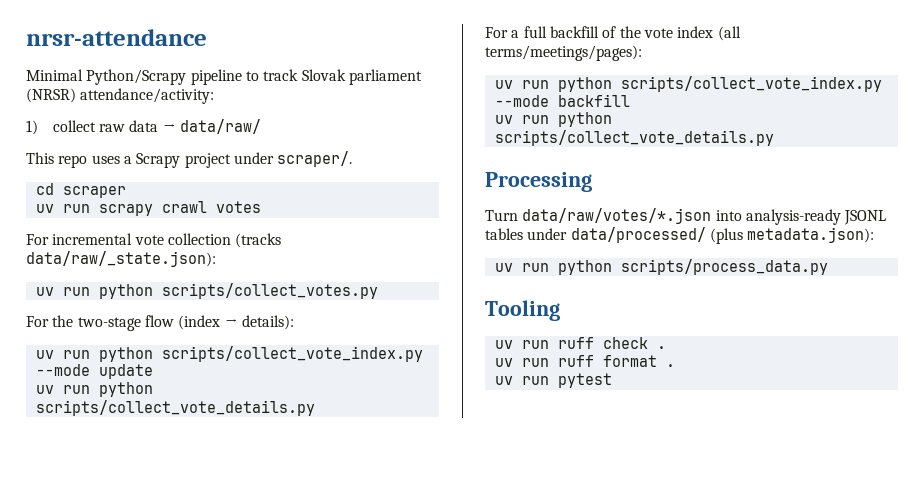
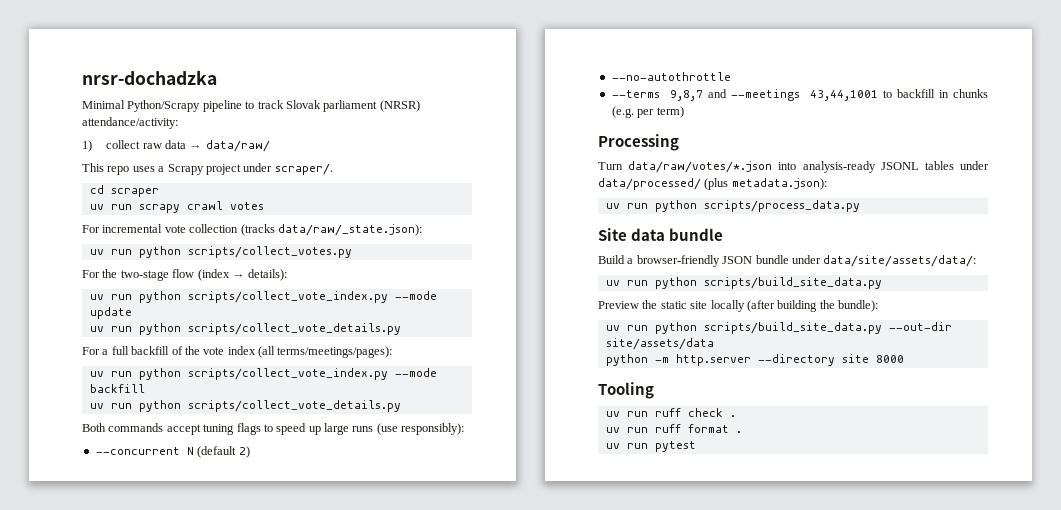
- nrsr-attendance
+ nrsr-dochadzka
+ Both commands accept tuning flags to speed up large runs (use responsibly):
+ --concurrent N (default 2)
+ --no-autothrottle
+ --terms 9,8,7 and --meetings 43,44,1001 to backfill in chunks (e.g. per term)
+ Site data bundle
+ Build a browser-friendly JSON bundle under data/site/assets/data/:
+ uv run python scripts/build_site_data.py
+ Preview the static site locally (after building the bundle):
+ uv run python scripts/build_site_data.py --out-dir site/assets/data
+ python -m http.server --directory site 8000

